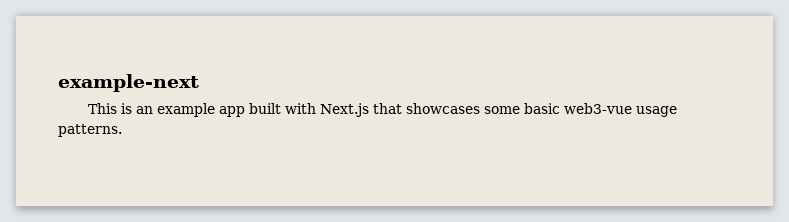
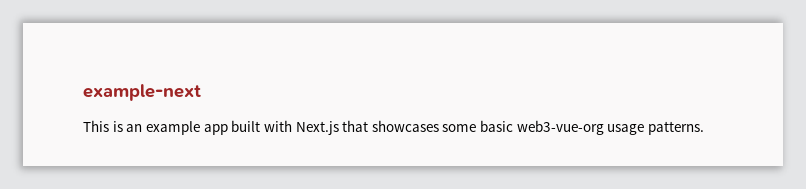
- This is an example app built with Next.js that showcases some basic web3-vue usage patterns.
+ This is an example app built with Next.js that showcases some basic web3-vue-org usage patterns.

